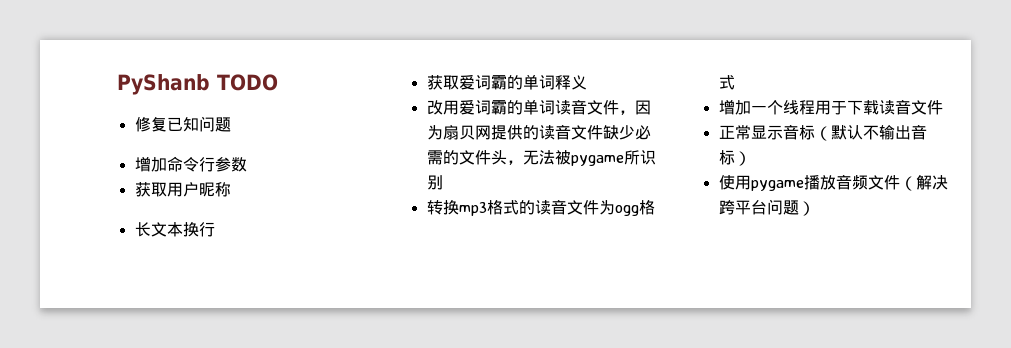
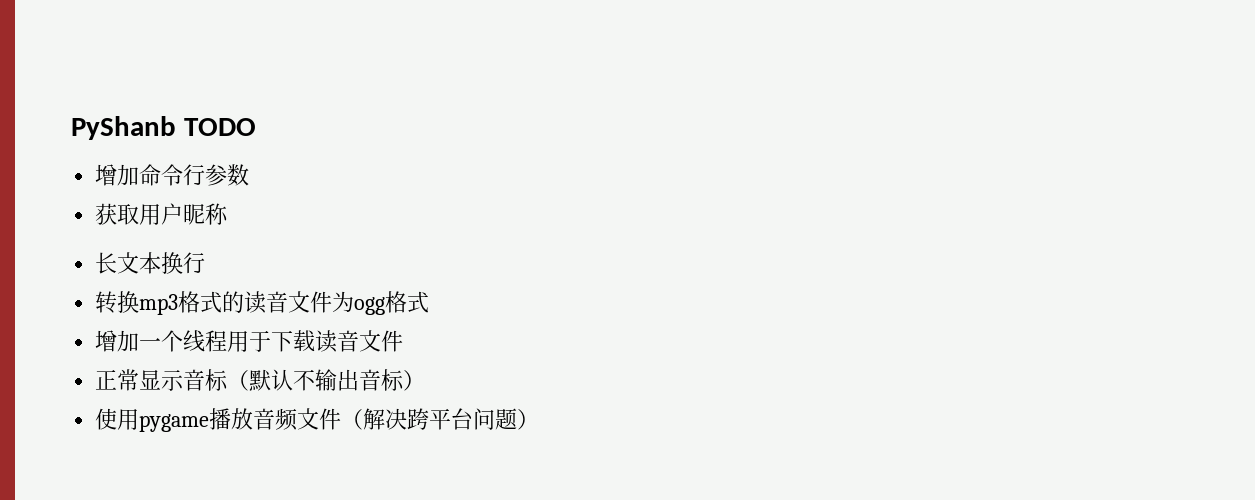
- 修复已知问题
- 获取爱词霸的单词释义
- 改用爱词霸的单词读音文件，因为扇贝网提供的读音文件缺少必需的文件头，无法被pygame所识别

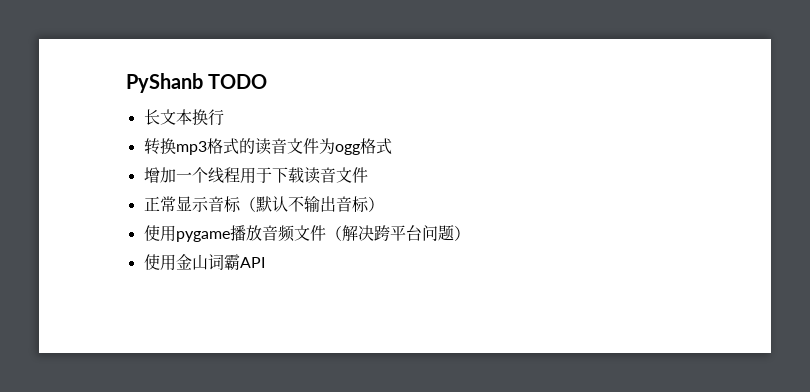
- 增加命令行参数
- 获取用户昵称
+ 使用金山词霸API

